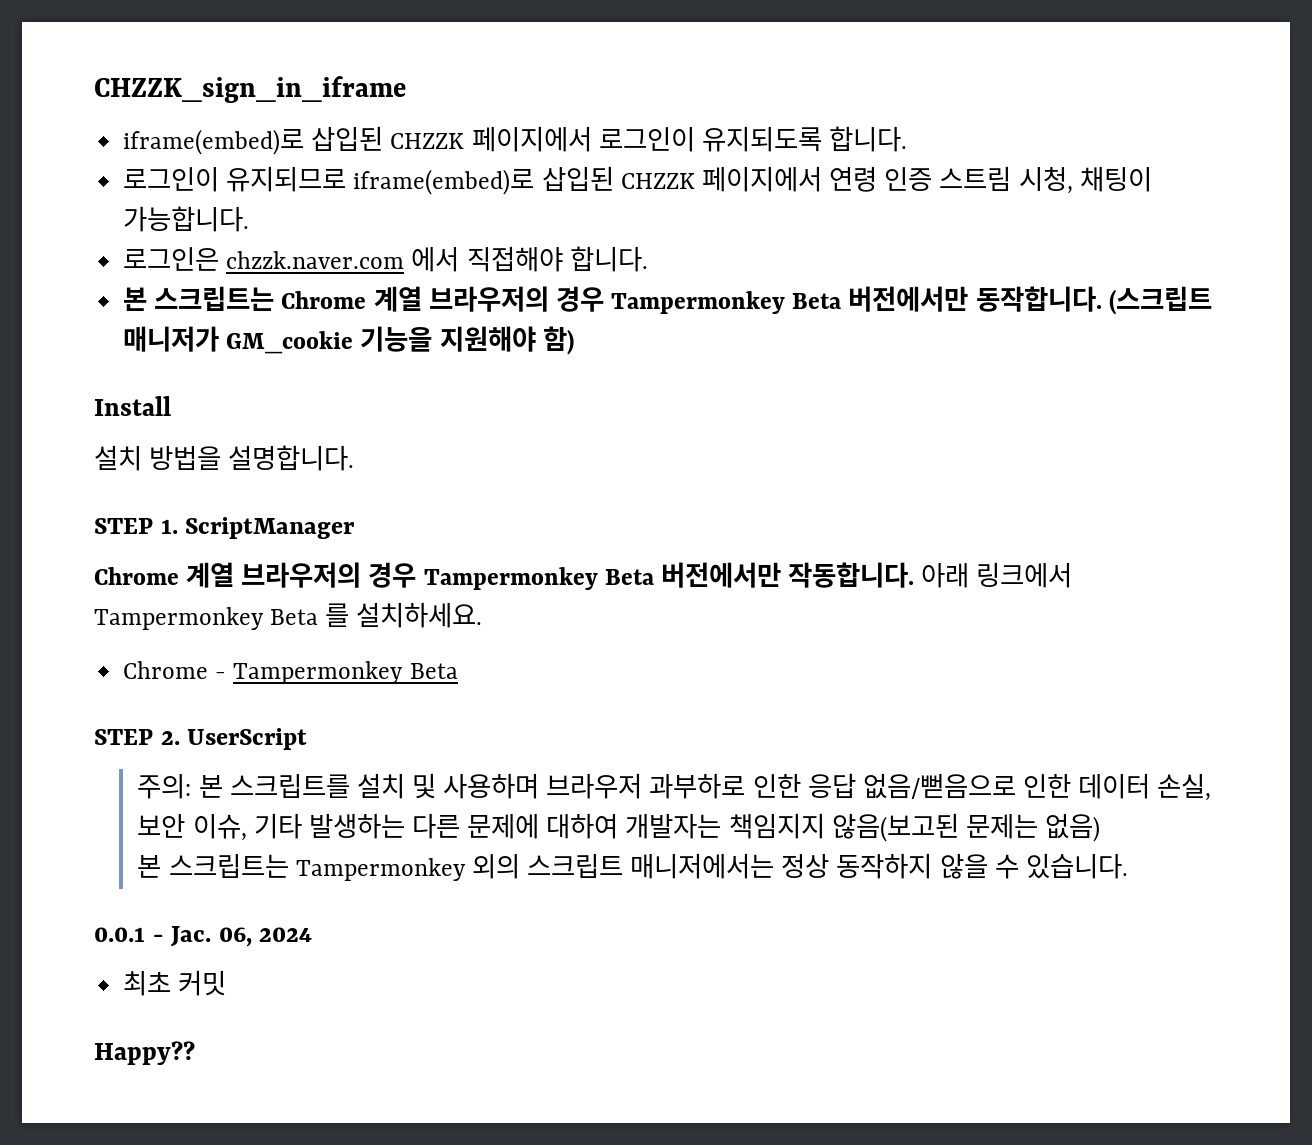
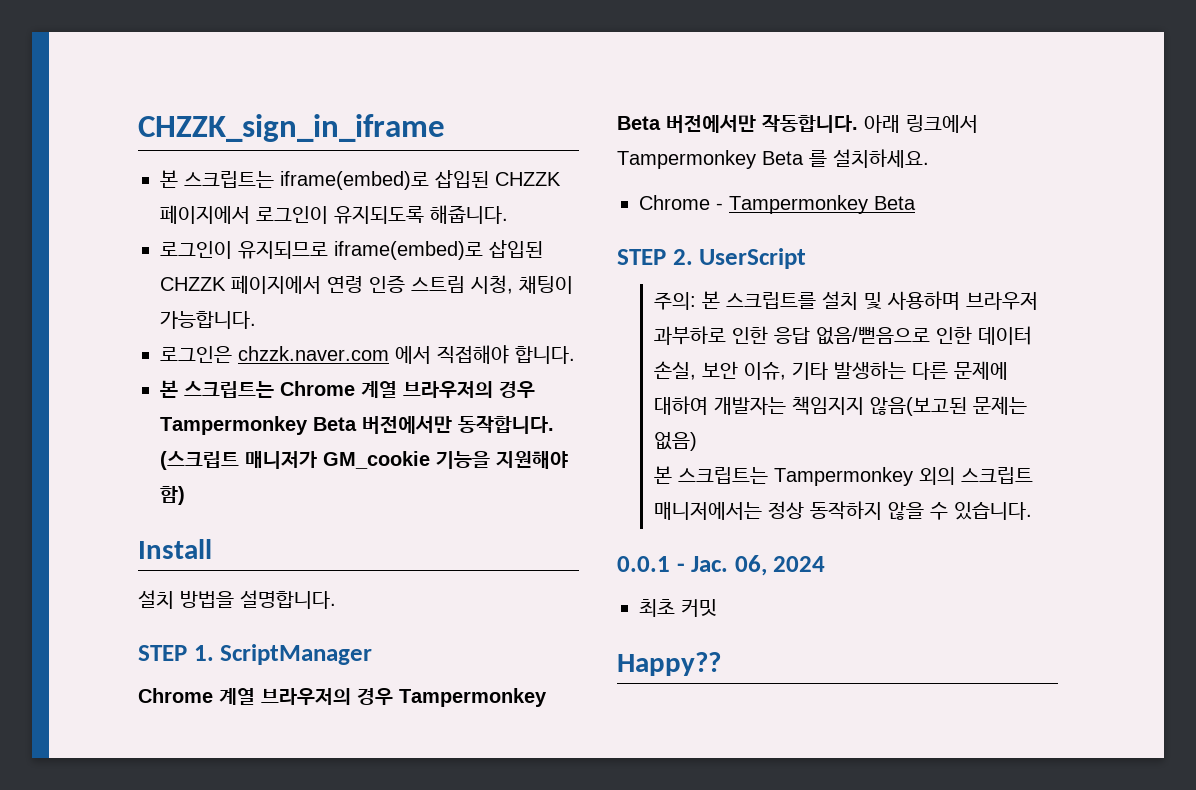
- iframe(embed)로 삽입된 CHZZK 페이지에서 로그인이 유지되도록 합니다.
+ 본 스크립트는 iframe(embed)로 삽입된 CHZZK 페이지에서 로그인이 유지되도록 해줍니다.

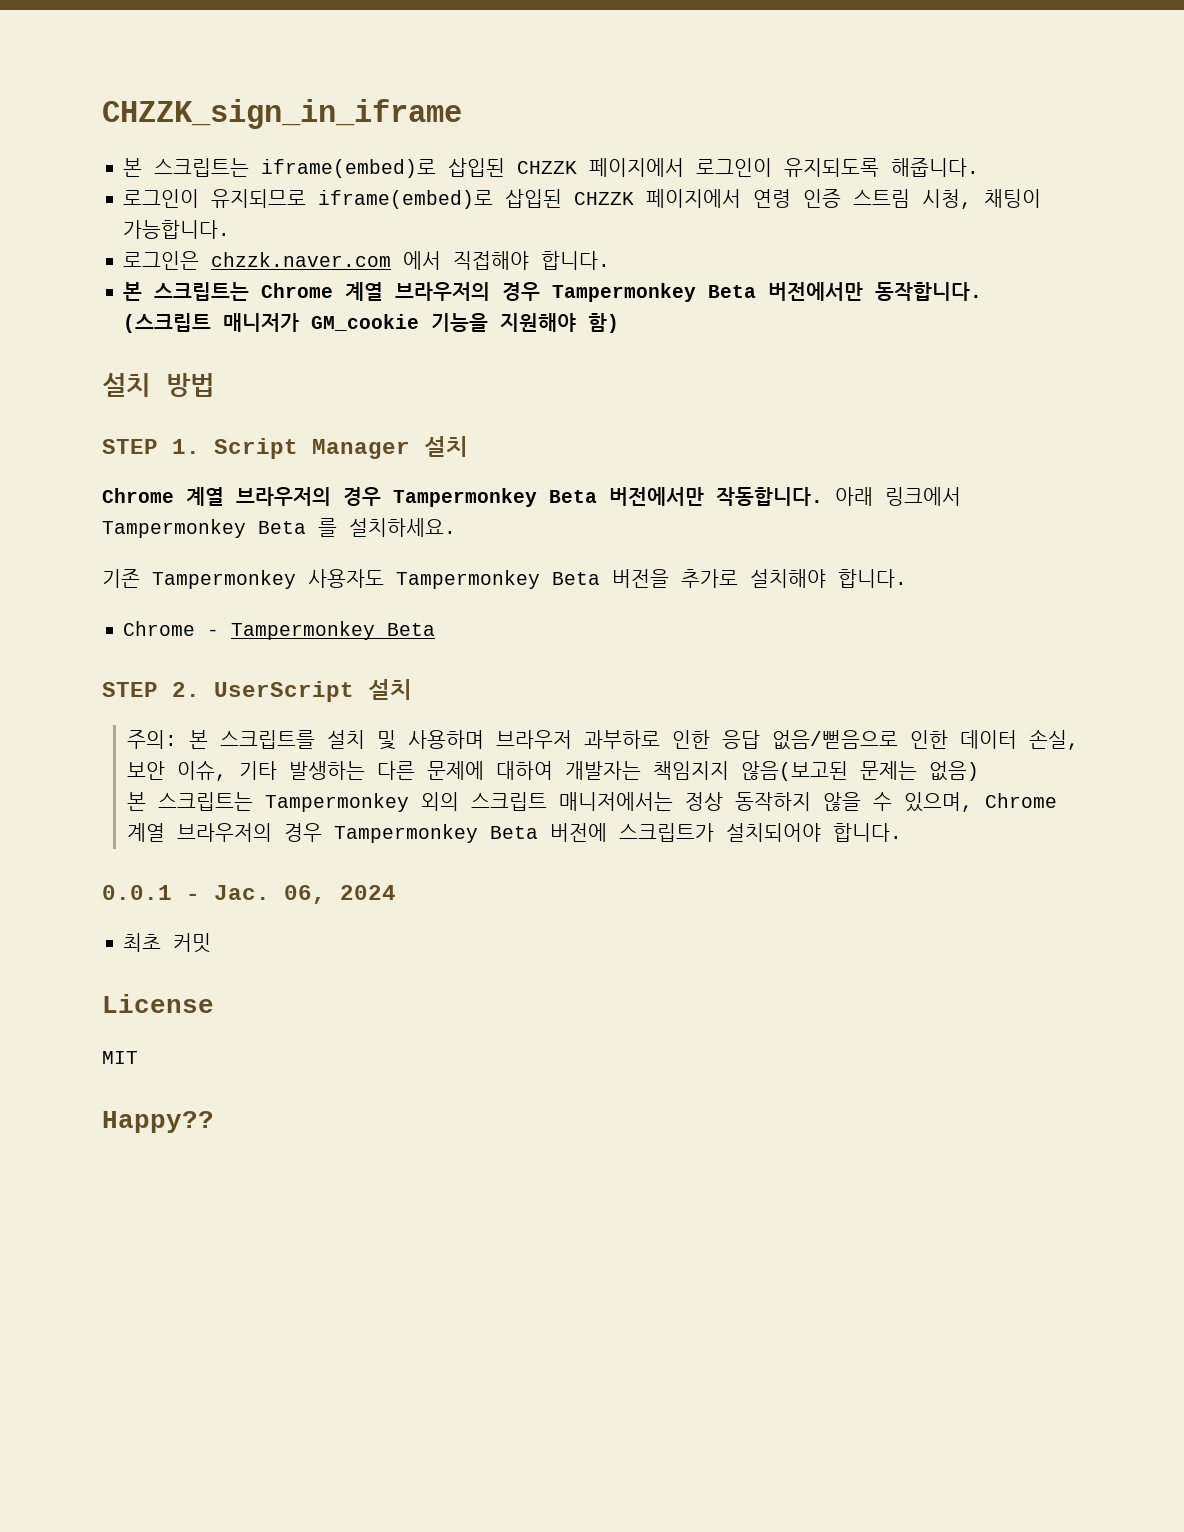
- Install
- 설치 방법을 설명합니다.
+ 설치 방법
- STEP 1. ScriptManager
+ STEP 1. Script Manager 설치
+ 기존 Tampermonkey 사용자도 Tampermonkey Beta 버전을 추가로 설치해야 합니다.
- STEP 2. UserScript
+ STEP 2. UserScript 설치
- 본 스크립트는 Tampermonkey 외의 스크립트 매니저에서는 정상 동작하지 않을 수 있습니다.
+ 본 스크립트는 Tampermonkey 외의 스크립트 매니저에서는 정상 동작하지 않을 수 있으며, Chrome 계열 브라우저의 경우 Tampermonkey Beta 버전에 스크립트가 설치되어야 합니다.
+ License
+ MIT

